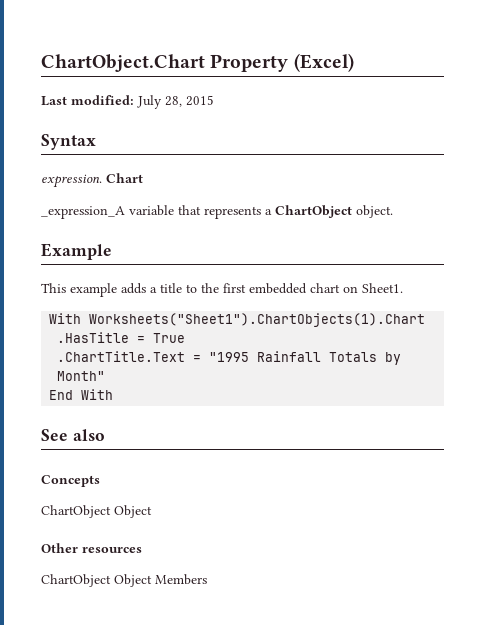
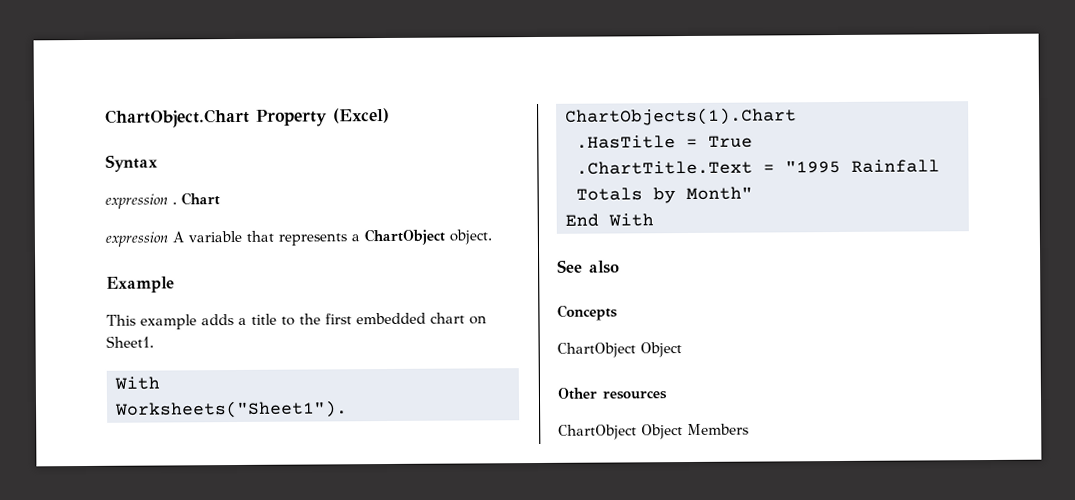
- Last modified: July 28, 2015
- expression.
+ expression .
- _expression_A variable that represents a ChartObject object.
+ expression A variable that represents a ChartObject object.

